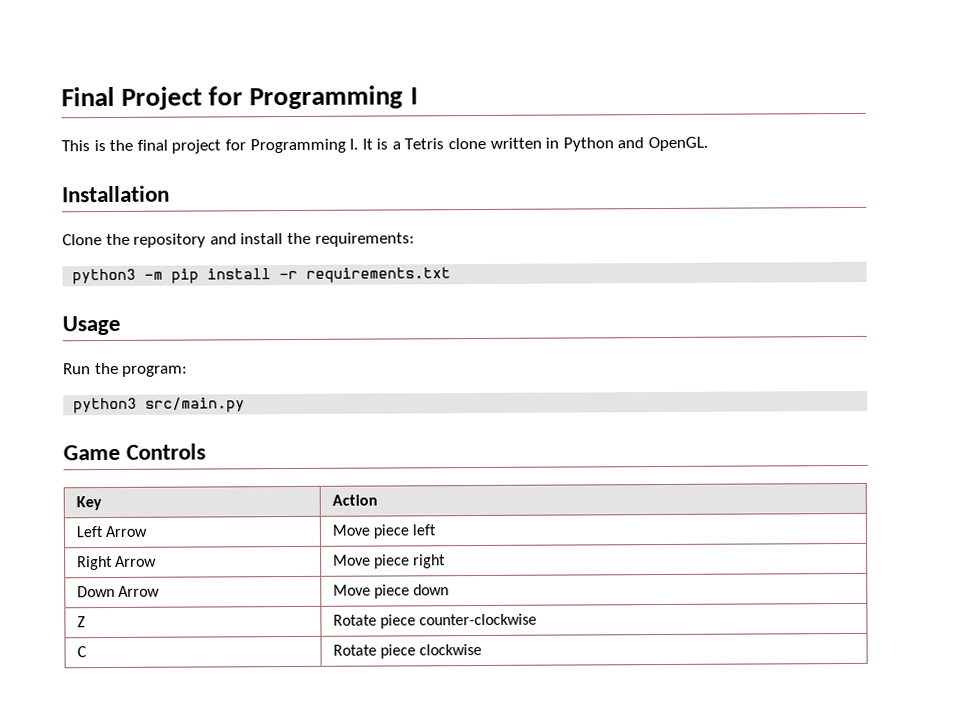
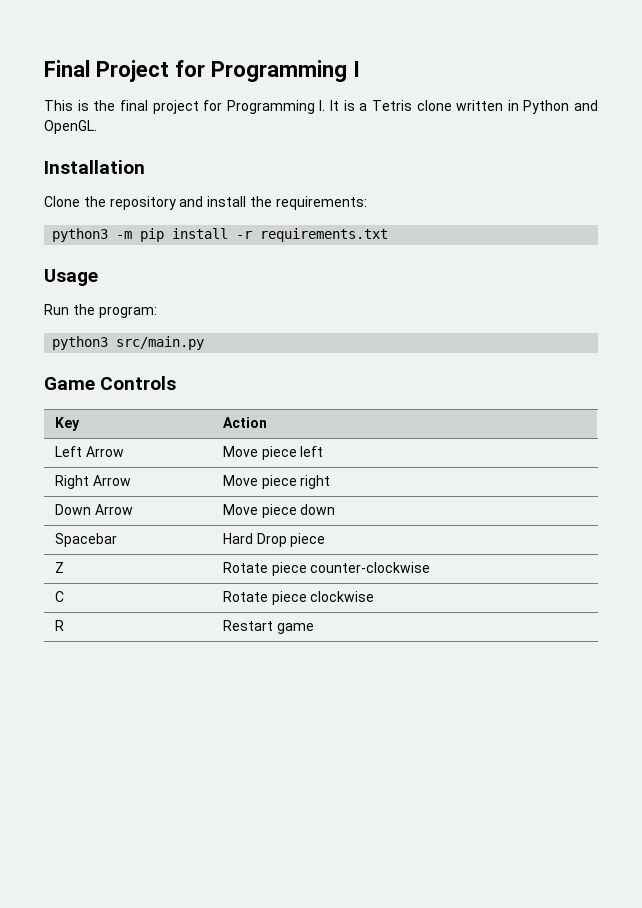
+ Spacebar | Hard Drop piece
+ R | Restart game

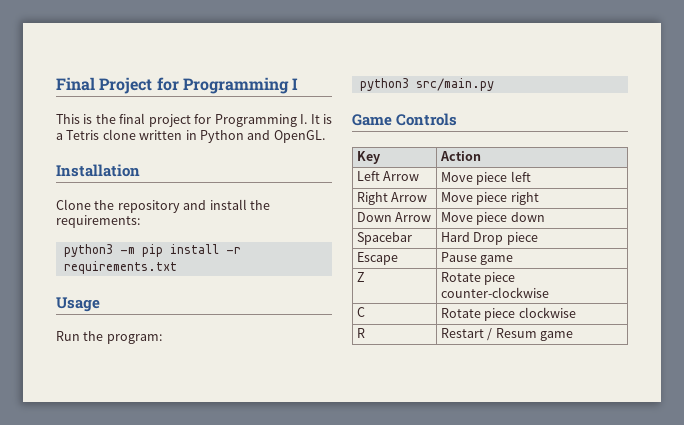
+ Escape | Pause game
- R | Restart game
+ R | Restart / Resum game

